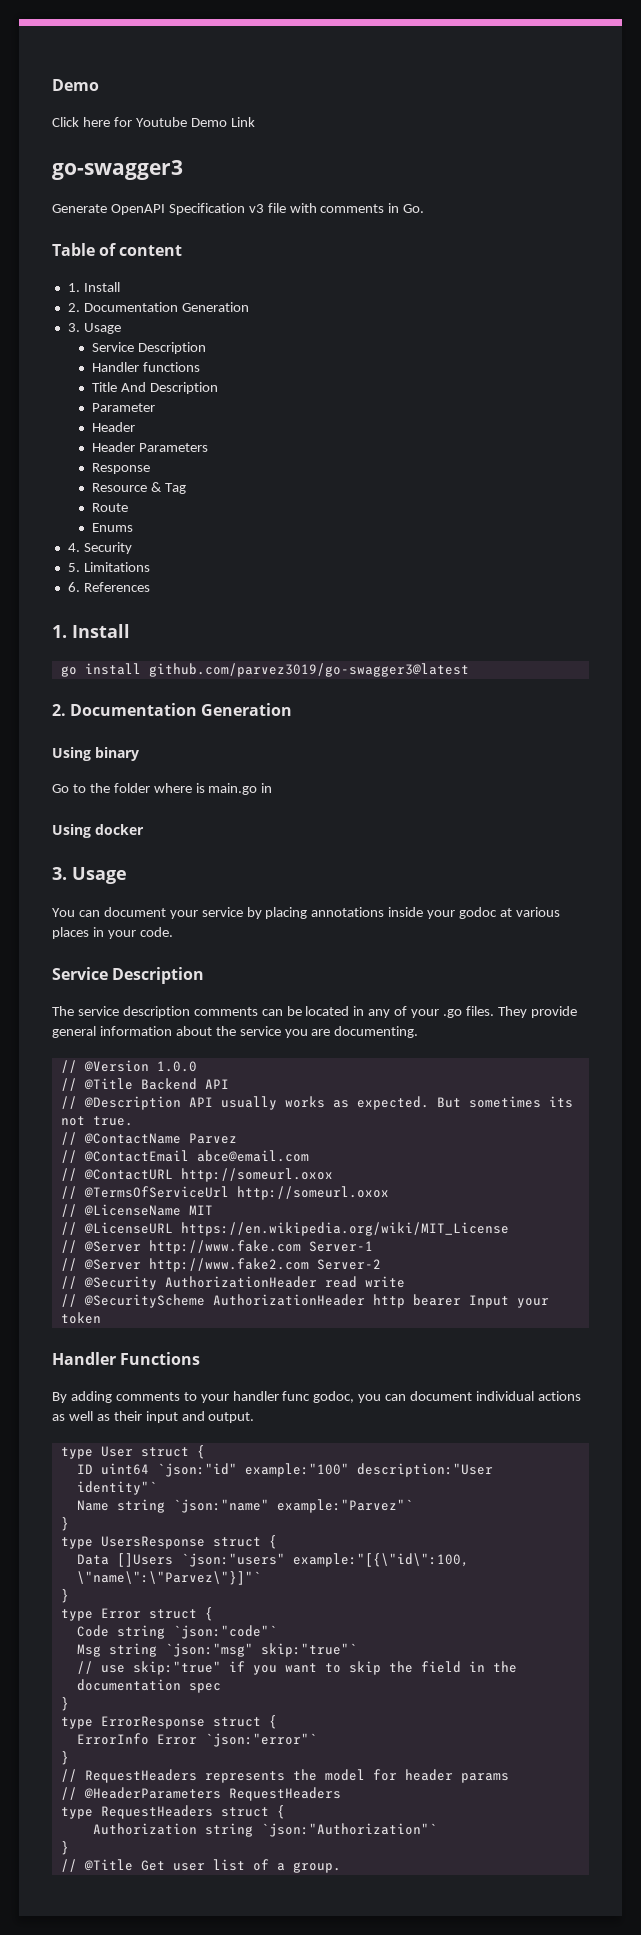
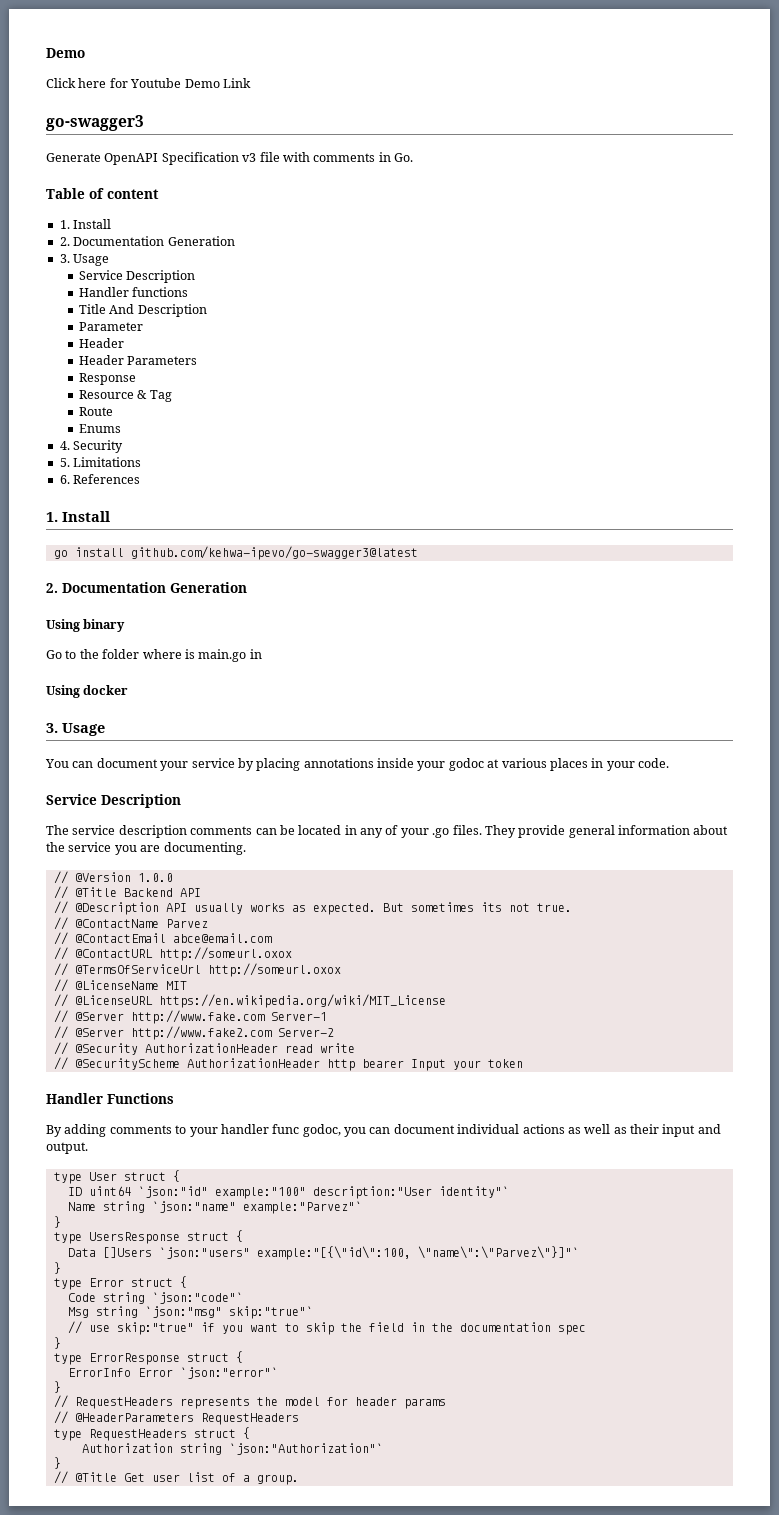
- go install github.com/parvez3019/go-swagger3@latest
+ go install github.com/kehwa-ipevo/go-swagger3@latest

